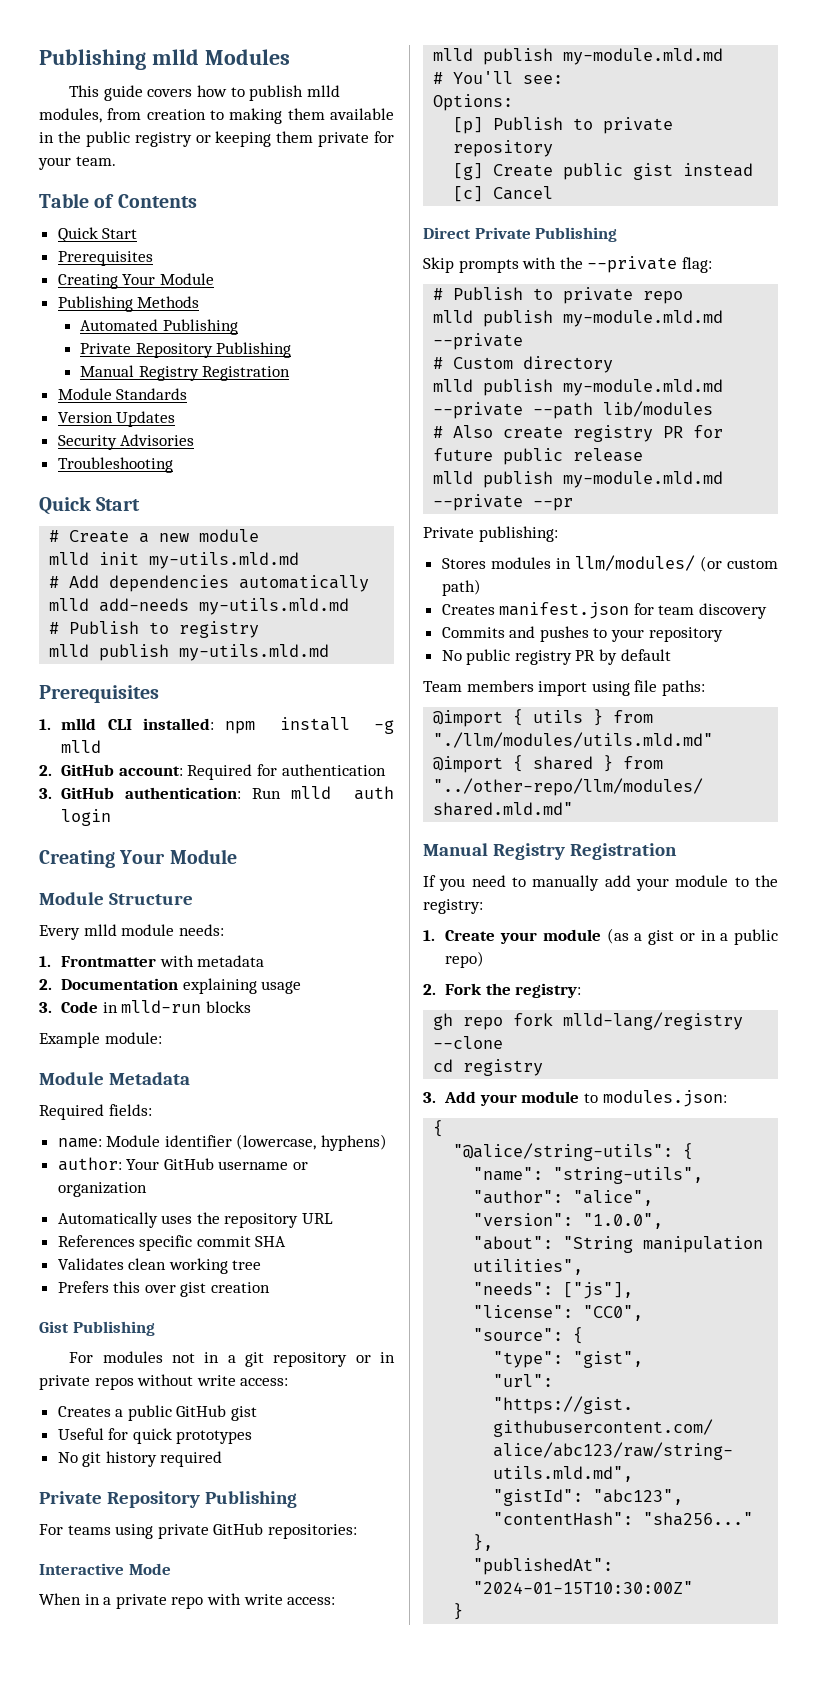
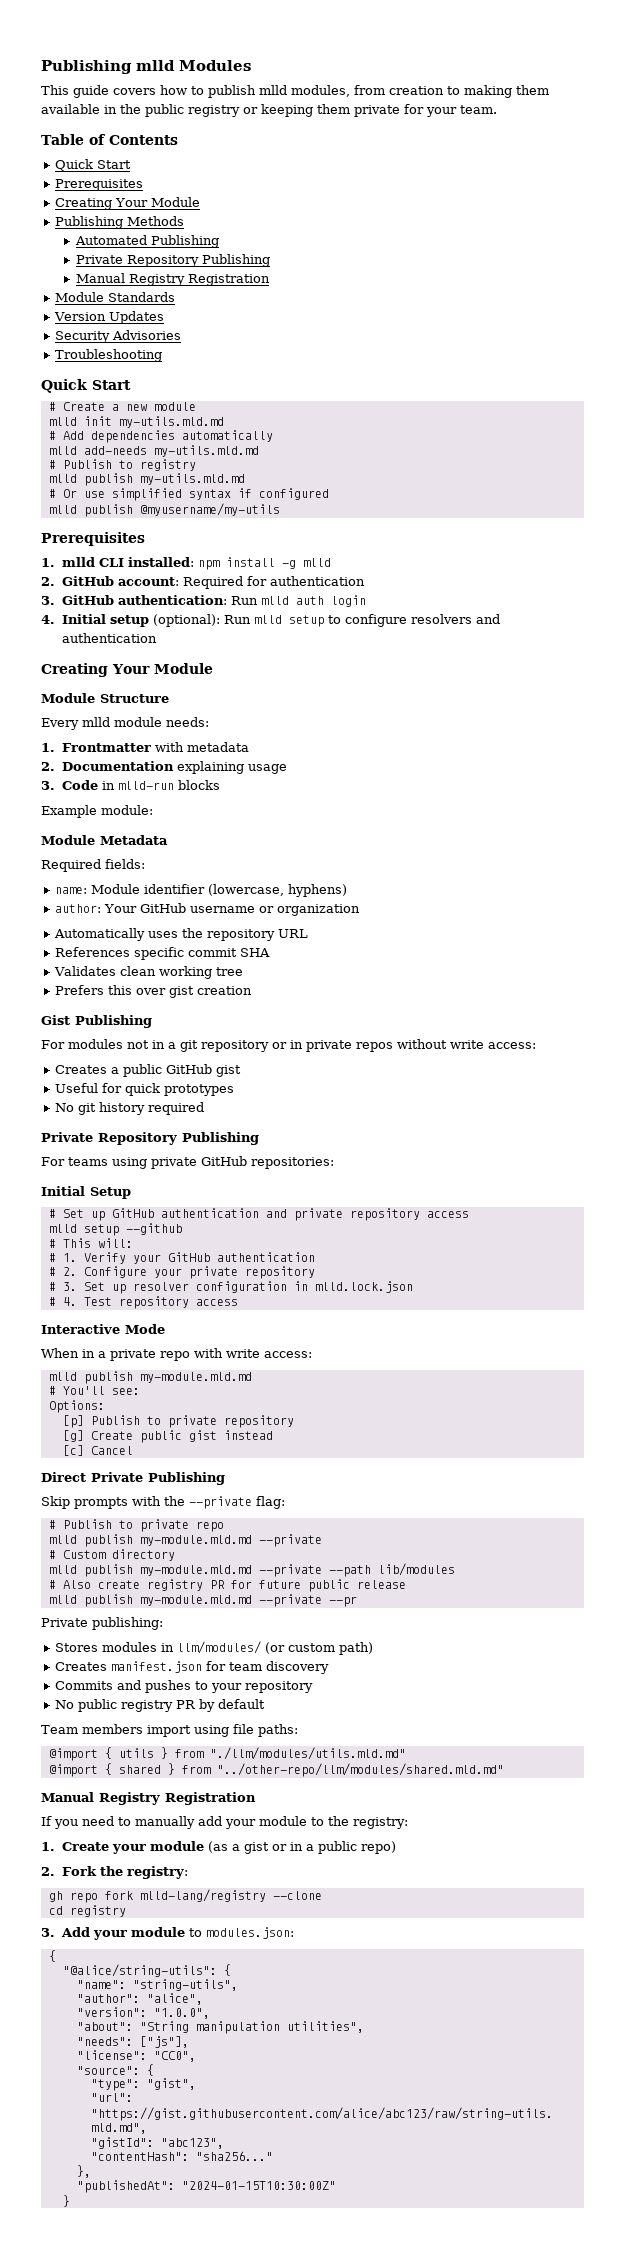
+ # Or use simplified syntax if configured
+ mlld publish @myusername/my-utils
+ 4. Initial setup (optional): Run mlld setup to configure resolvers and authentication
+ Initial Setup
+ # Set up GitHub authentication and private repository access
+ mlld setup --github
+ # This will:
+ # 1. Verify your GitHub authentication
+ # 2. Configure your private repository
+ # 3. Set up resolver configuration in mlld.lock.json
+ # 4. Test repository access

